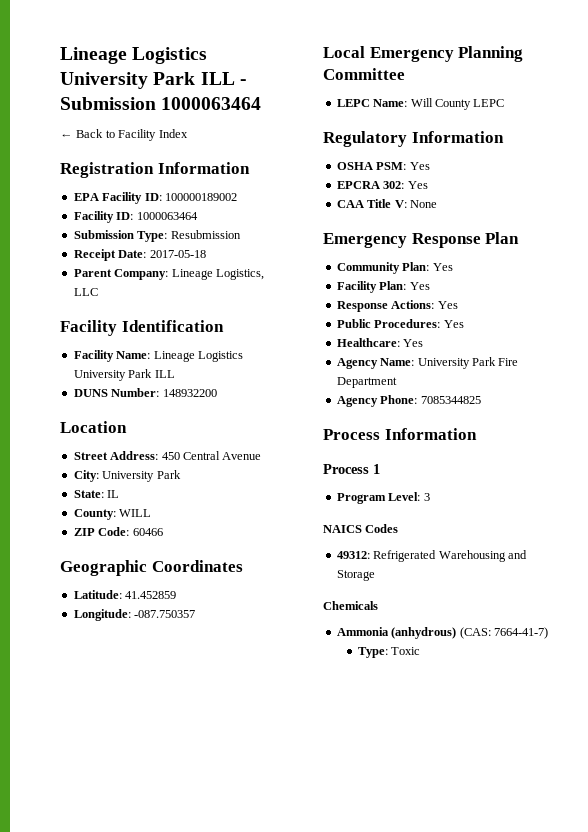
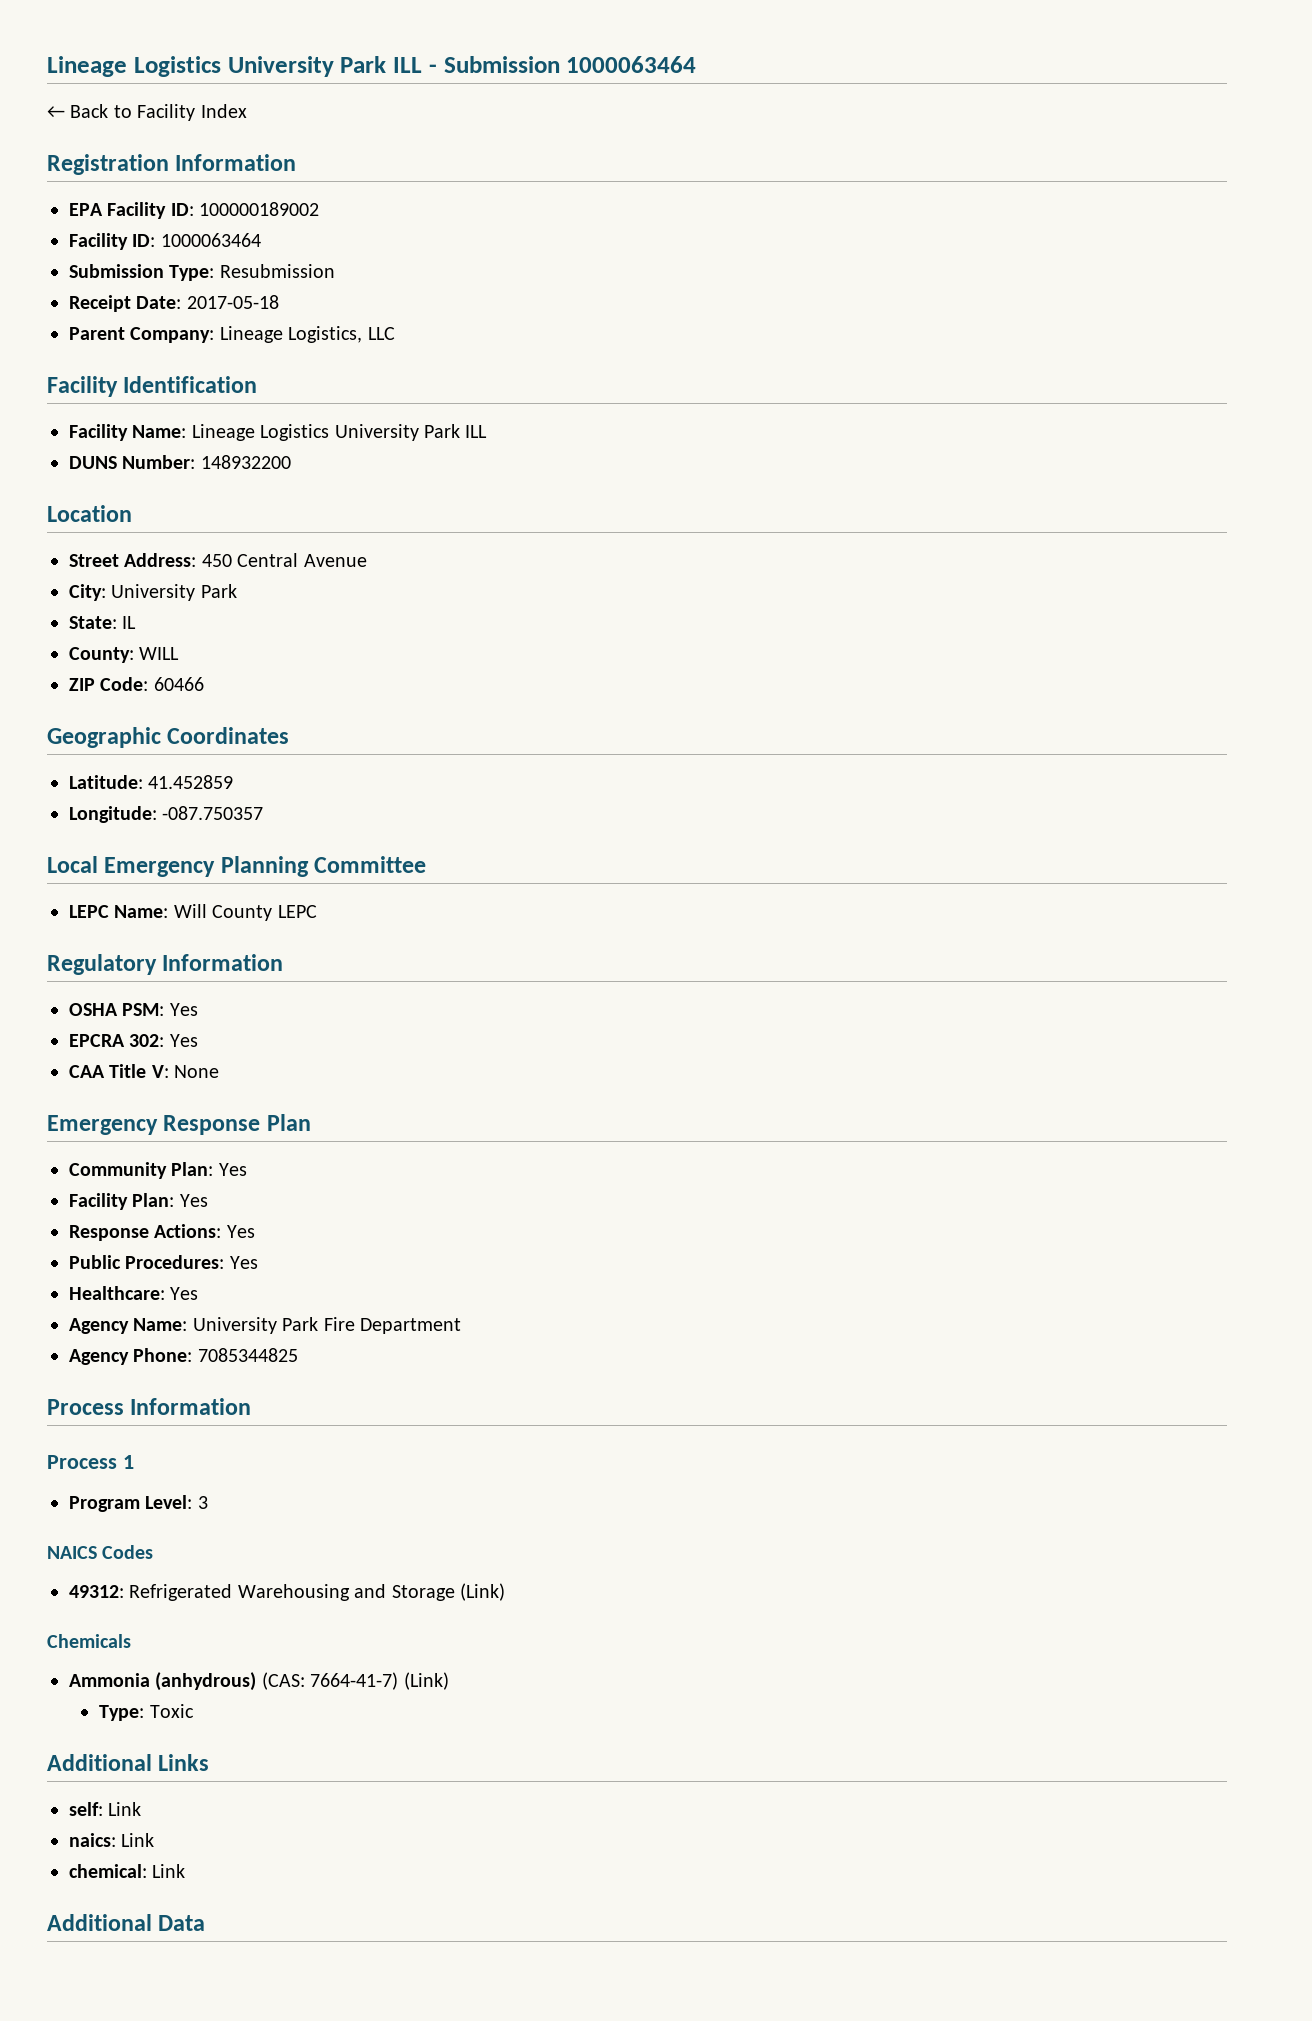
- 49312: Refrigerated Warehousing and Storage
+ 49312: Refrigerated Warehousing and Storage (Link)
- Ammonia (anhydrous) (CAS: 7664-41-7)
+ Ammonia (anhydrous) (CAS: 7664-41-7) (Link)
+ Additional Links
+ self: Link
+ naics: Link
+ chemical: Link
+ Additional Data

